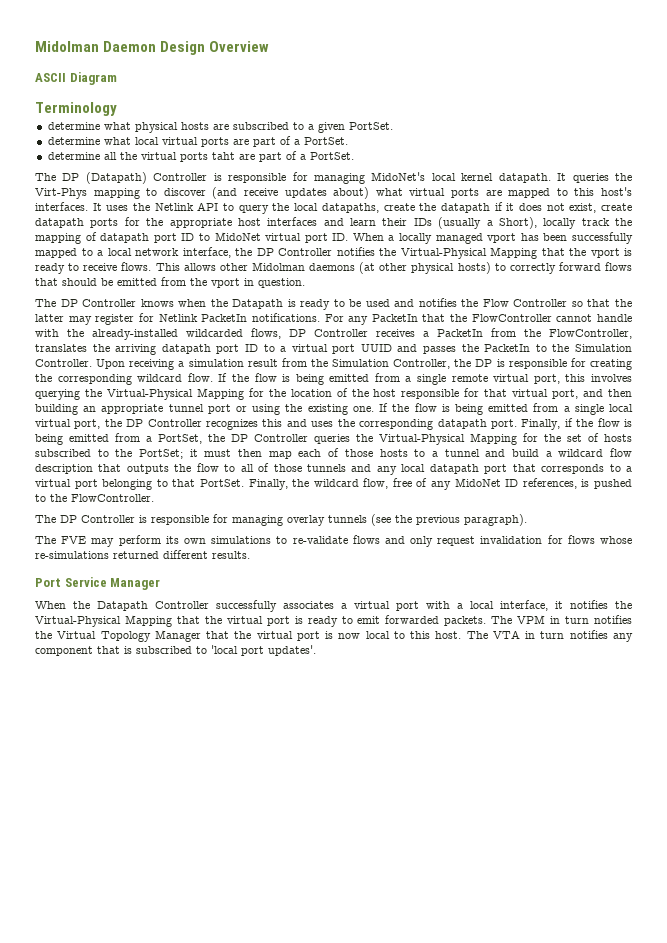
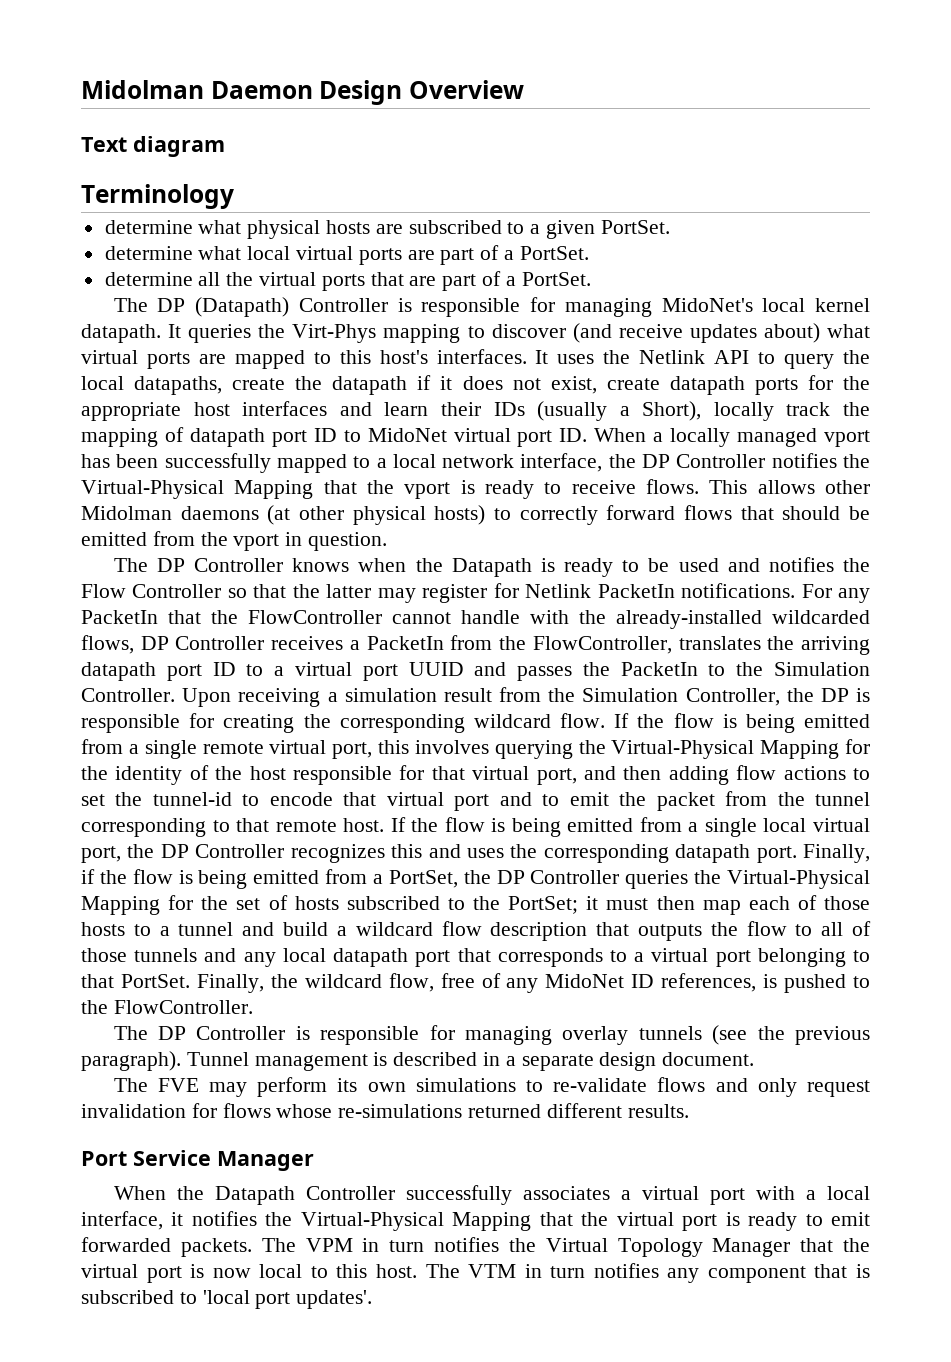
- ASCII Diagram
+ Text diagram
- determine all the virtual ports taht are part of a PortSet.
+ determine all the virtual ports that are part of a PortSet.
- If the flow is being emitted from a single remote virtual port, this involves querying the Virtual-Physical Mapping for the location of the host responsible for that virtual port, and then building an appropriate tunnel port or using the existing one.
+ If the flow is being emitted from a single remote virtual port, this involves querying the Virtual-Physical Mapping for the identity of the host responsible for that virtual port, and then adding flow actions to set the tunnel-id to encode that virtual port and to emit the packet from the tunnel corresponding to that remote host.
+ Tunnel management is described in a separate design document.
- The VTA in turn notifies any component that is subscribed to 'local port updates'.
+ The VTM in turn notifies any component that is subscribed to 'local port updates'.

